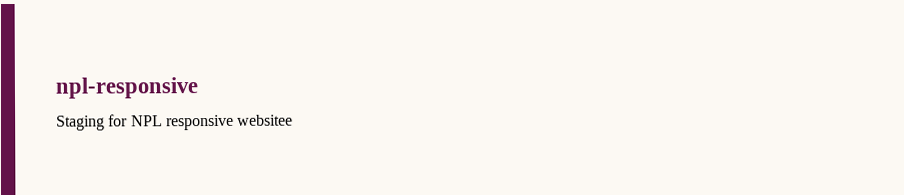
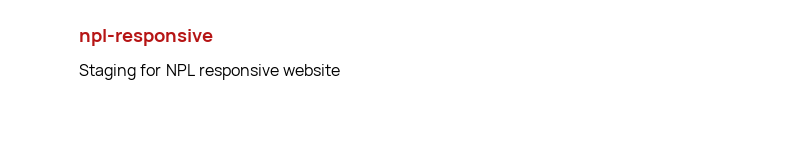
- Staging for NPL responsive websitee
+ Staging for NPL responsive website

